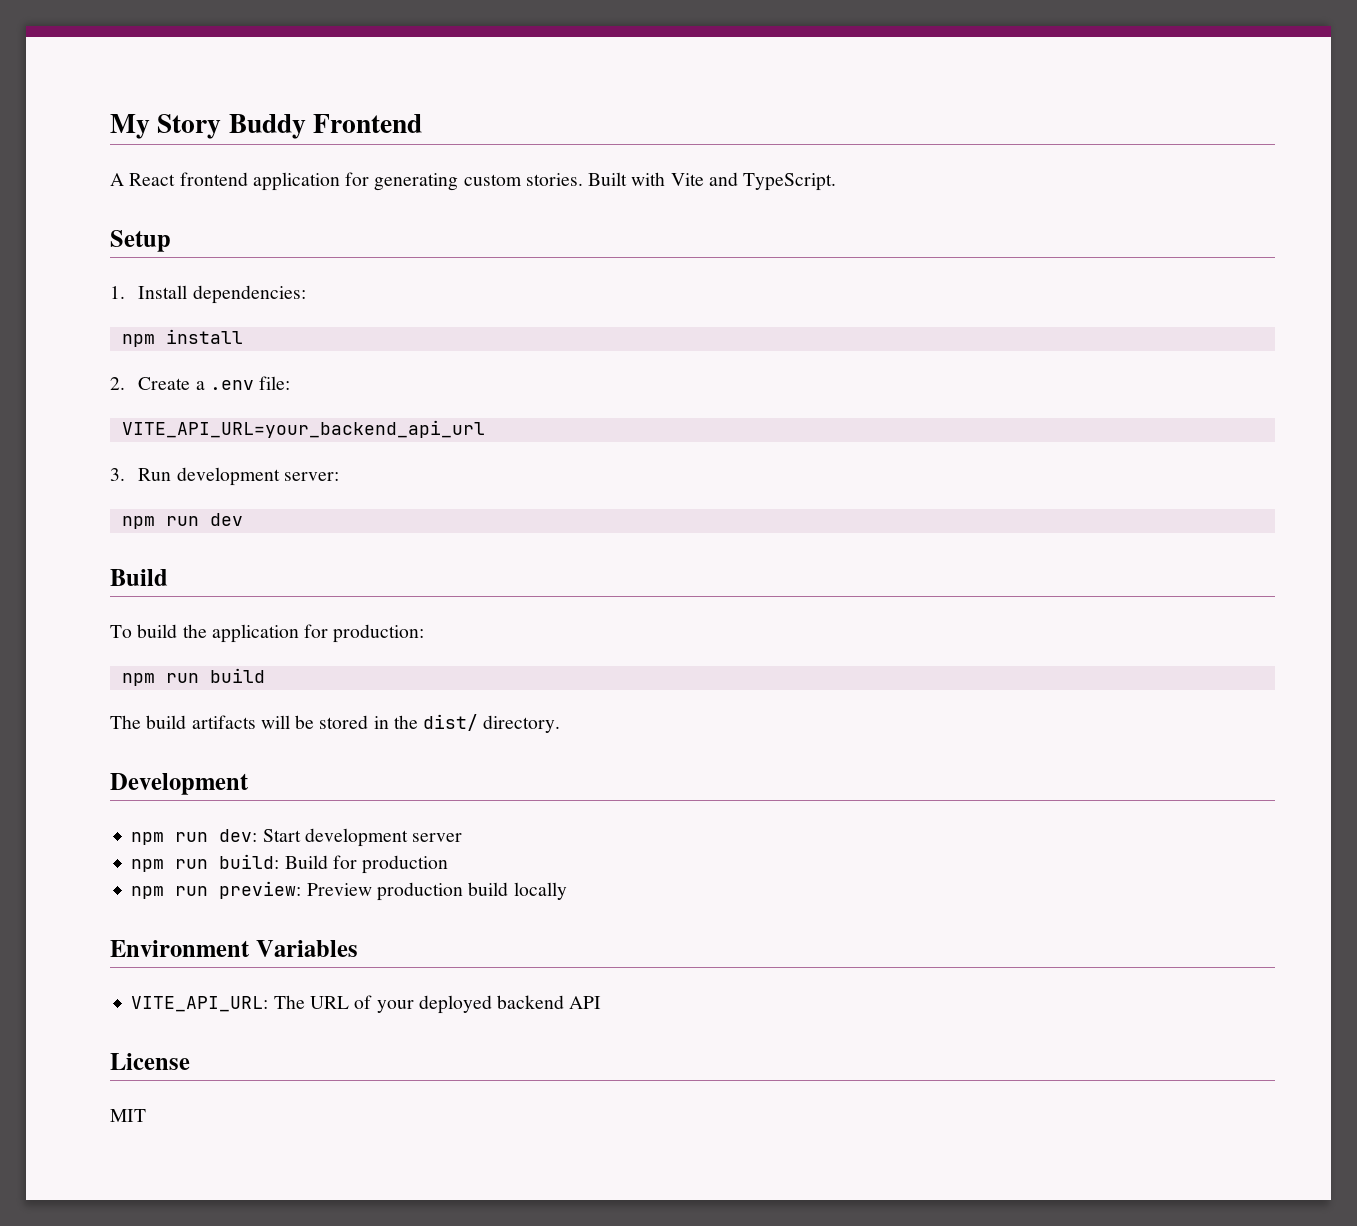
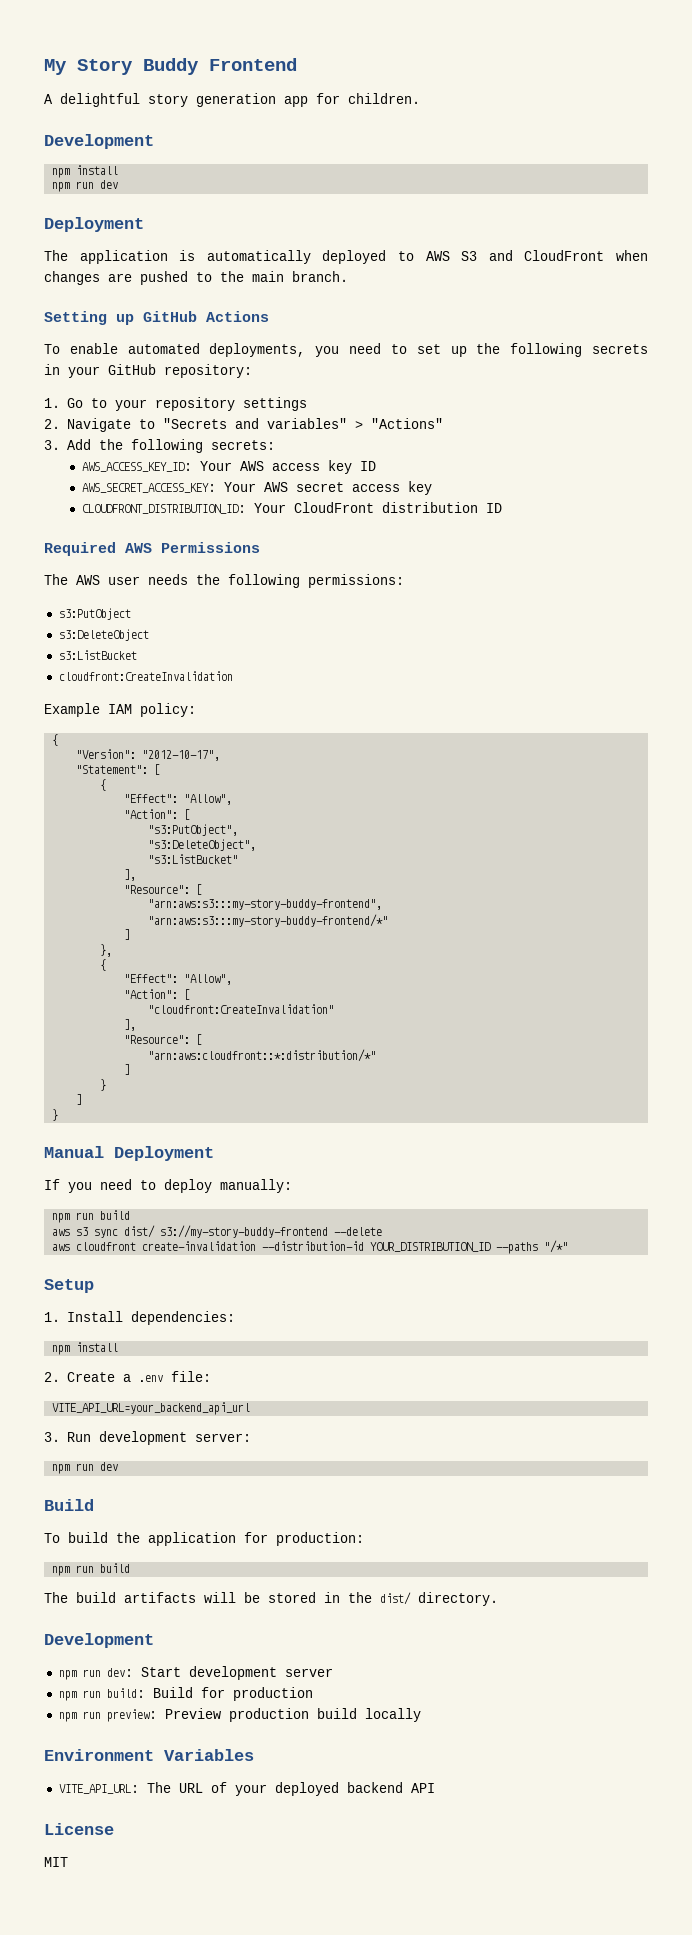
- A React frontend application for generating custom stories. Built with Vite and TypeScript.
+ A delightful story generation app for children.
+ Development
+ npm install
+ npm run dev
+ Deployment
+ The application is automatically deployed to AWS S3 and CloudFront when changes are pushed to the main branch.
+ Setting up GitHub Actions
+ To enable automated deployments, you need to set up the following secrets in your GitHub repository:
+ 1. Go to your repository settings
+ 2. Navigate to "Secrets and variables" > "Actions"
+ 3. Add the following secrets:
+ AWS_ACCESS_KEY_ID: Your AWS access key ID
+ AWS_SECRET_ACCESS_KEY: Your AWS secret access key
+ CLOUDFRONT_DISTRIBUTION_ID: Your CloudFront distribution ID
+ Required AWS Permissions
+ The AWS user needs the following permissions:
+ s3:PutObject
+ s3:DeleteObject
+ s3:ListBucket
+ cloudfront:CreateInvalidation
+ Example IAM policy:
+ {
+ "Version": "2012-10-17",
+ "Statement": [
+ {
+ "Effect": "Allow",
+ "Action": [
+ "s3:PutObject",
+ "s3:DeleteObject",
+ "s3:ListBucket"
+ ],
+ "Resource": [
+ "arn:aws:s3:::my-story-buddy-frontend",
+ "arn:aws:s3:::my-story-buddy-frontend/*"
+ ]
+ },
+ {
+ "Effect": "Allow",
+ "Action": [
+ "cloudfront:CreateInvalidation"
+ ],
+ "Resource": [
+ "arn:aws:cloudfront::*:distribution/*"
+ ]
+ }
+ ]
+ }
+ Manual Deployment
+ If you need to deploy manually:
+ npm run build
+ aws s3 sync dist/ s3://my-story-buddy-frontend --delete
+ aws cloudfront create-invalidation --distribution-id YOUR_DISTRIBUTION_ID --paths "/*"

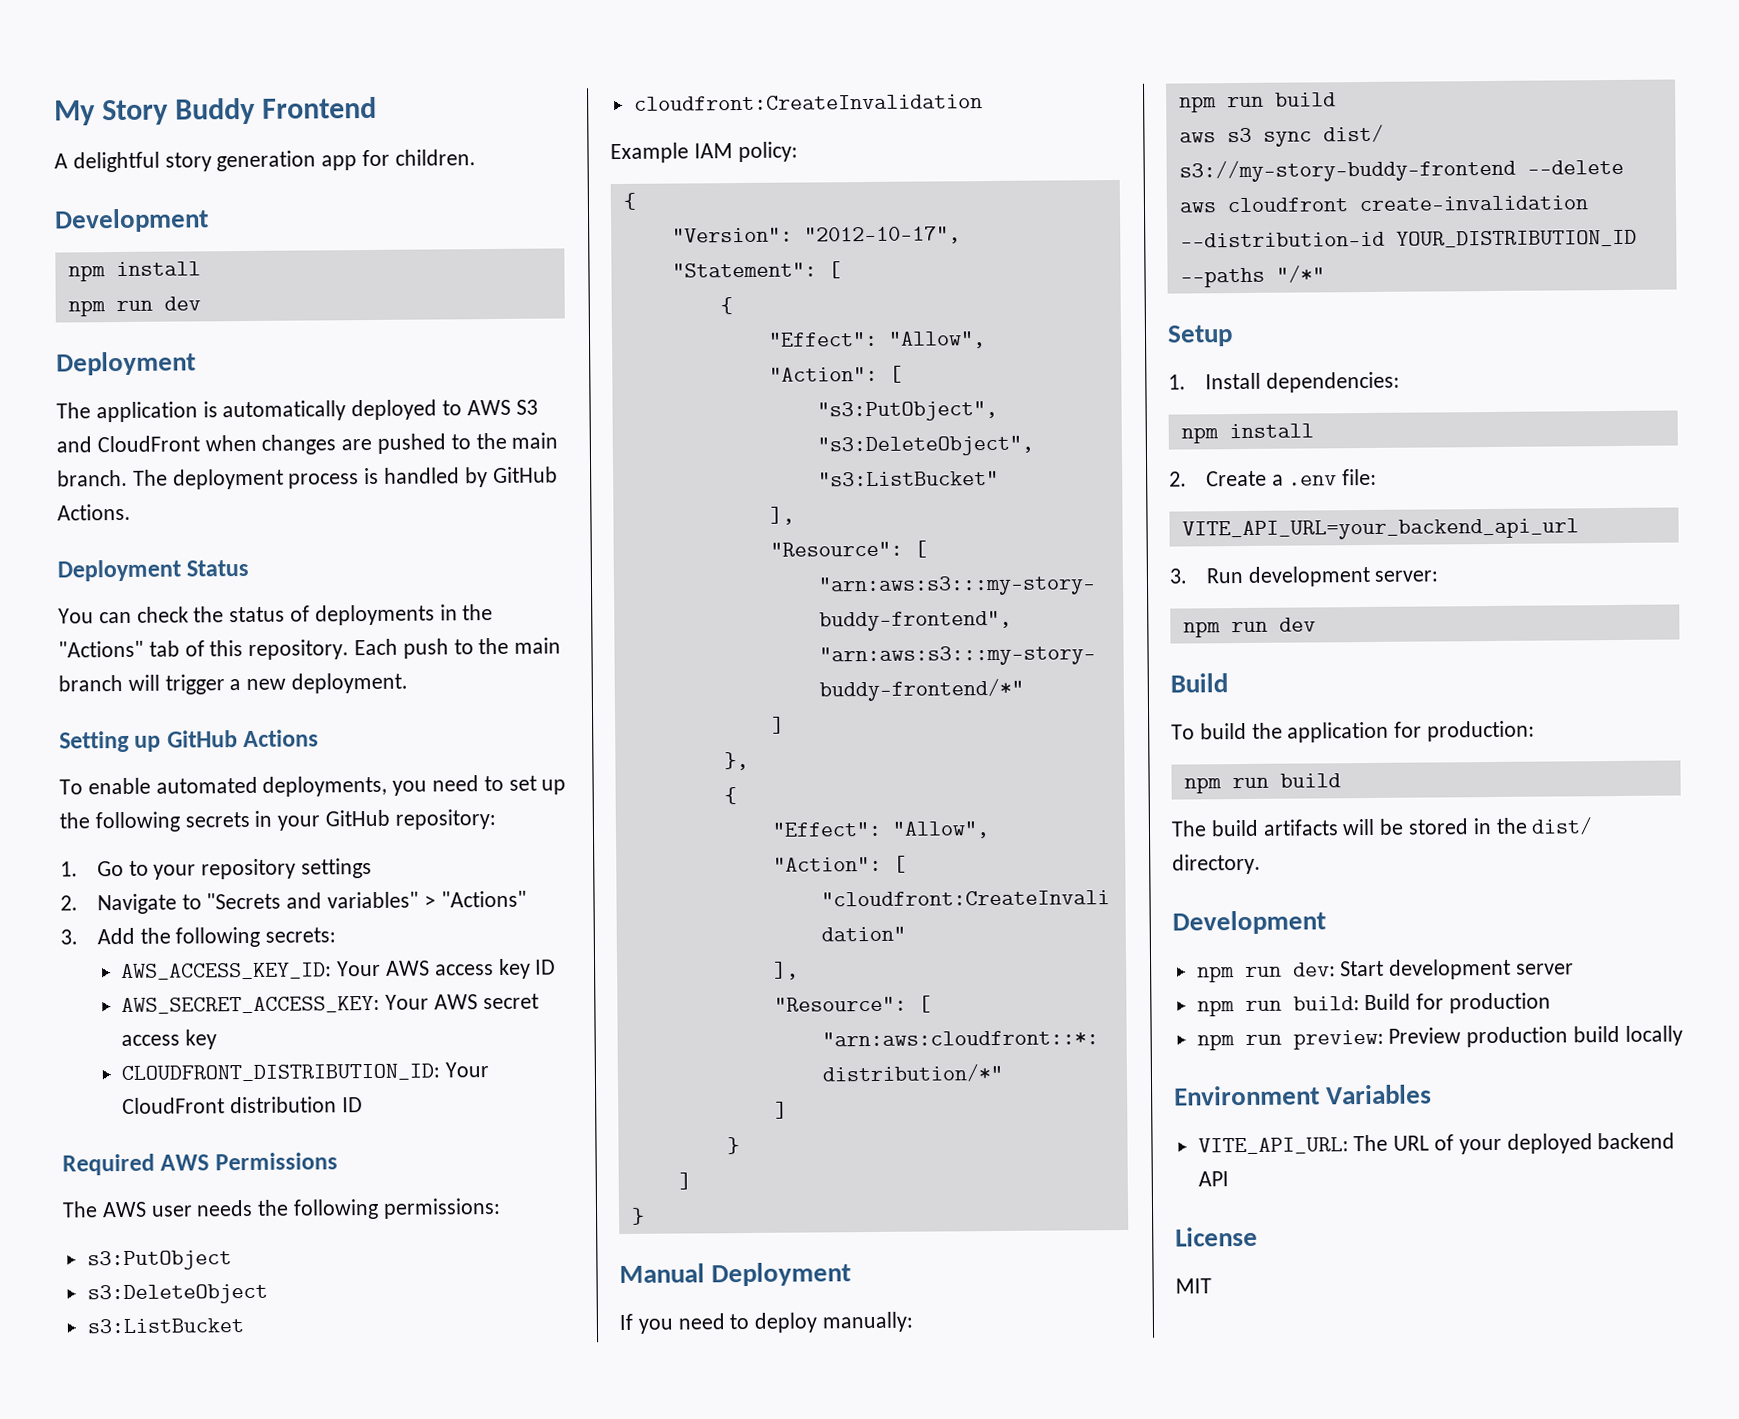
+ The deployment process is handled by GitHub Actions.
+ Deployment Status
+ You can check the status of deployments in the "Actions" tab of this repository. Each push to the main branch will trigger a new deployment.

